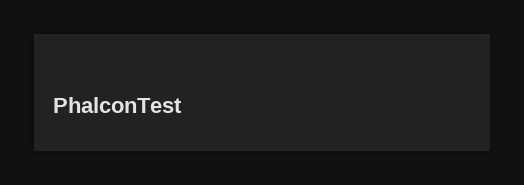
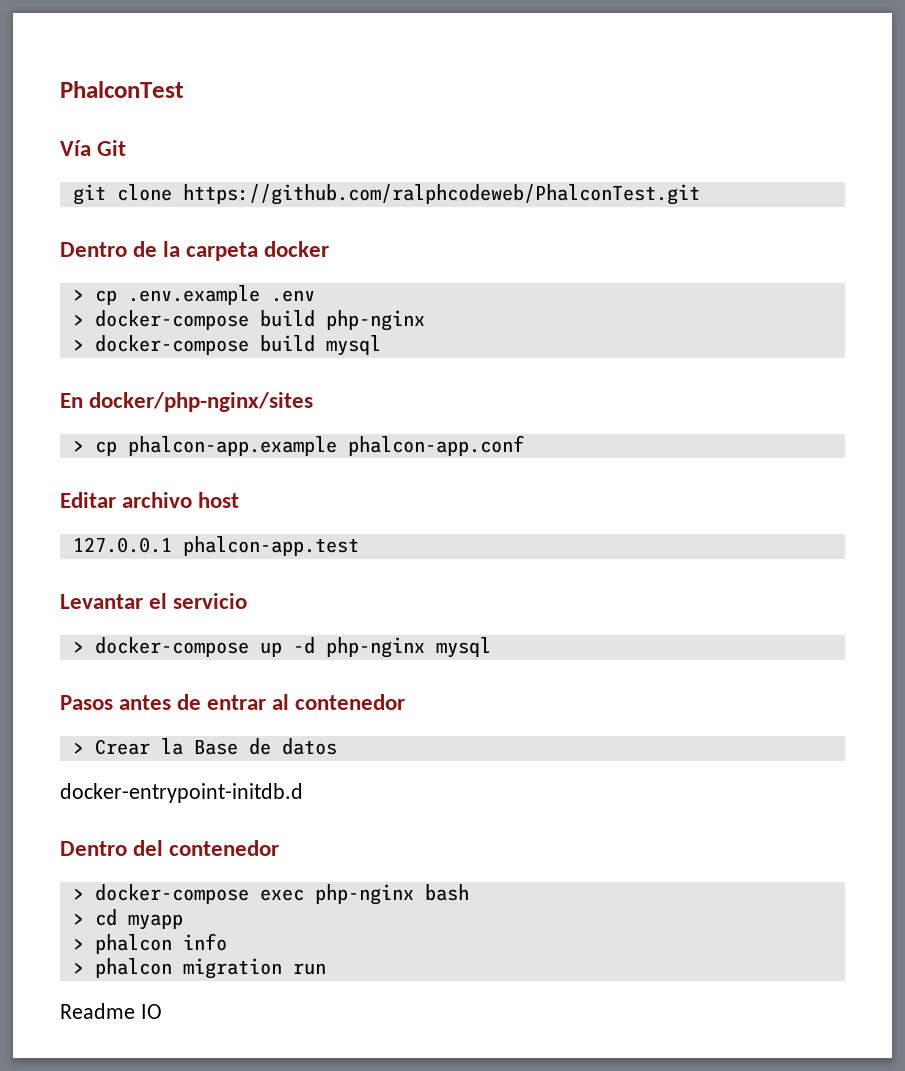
+ Vía Git
+ git clone https://github.com/ralphcodeweb/PhalconTest.git
+ Dentro de la carpeta docker
+ > cp .env.example .env
+ > docker-compose build php-nginx
+ > docker-compose build mysql
+ En docker/php-nginx/sites
+ > cp phalcon-app.example phalcon-app.conf
+ Editar archivo host
+ 127.0.0.1 phalcon-app.test
+ Levantar el servicio
+ > docker-compose up -d php-nginx mysql
+ Pasos antes de entrar al contenedor
+ > Crear la Base de datos
+ docker-entrypoint-initdb.d
+ Dentro del contenedor
+ > docker-compose exec php-nginx bash
+ > cd myapp
+ > phalcon info
+ > phalcon migration run
+ Readme IO

